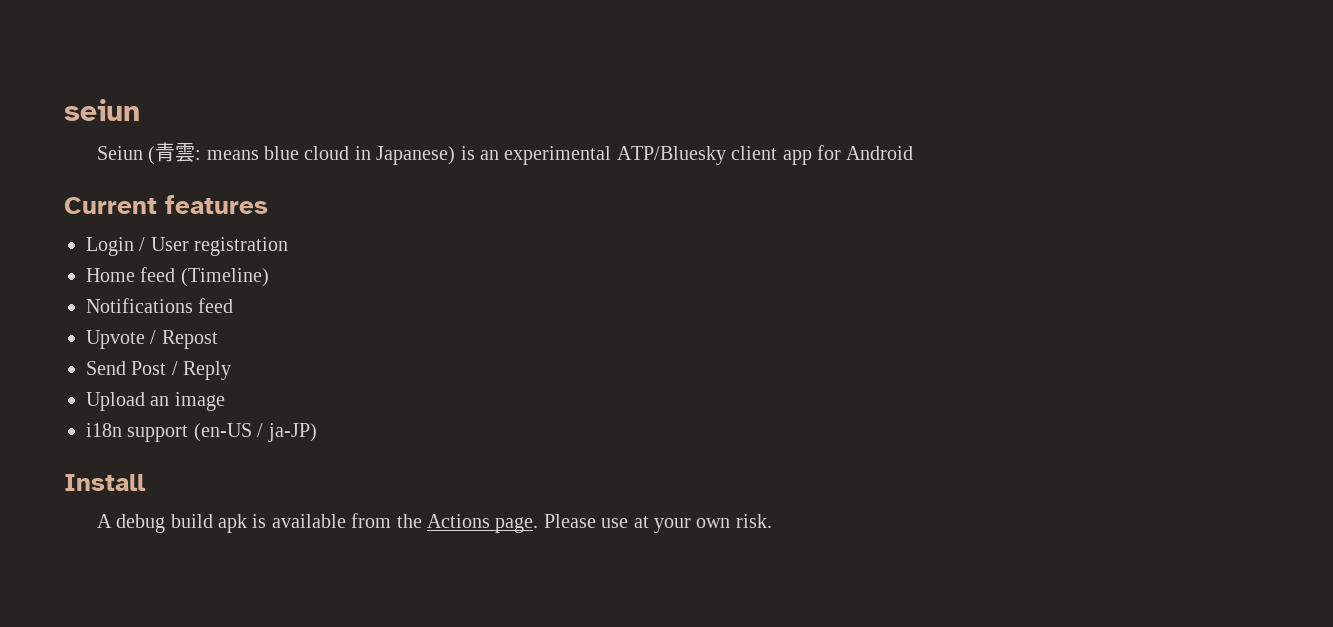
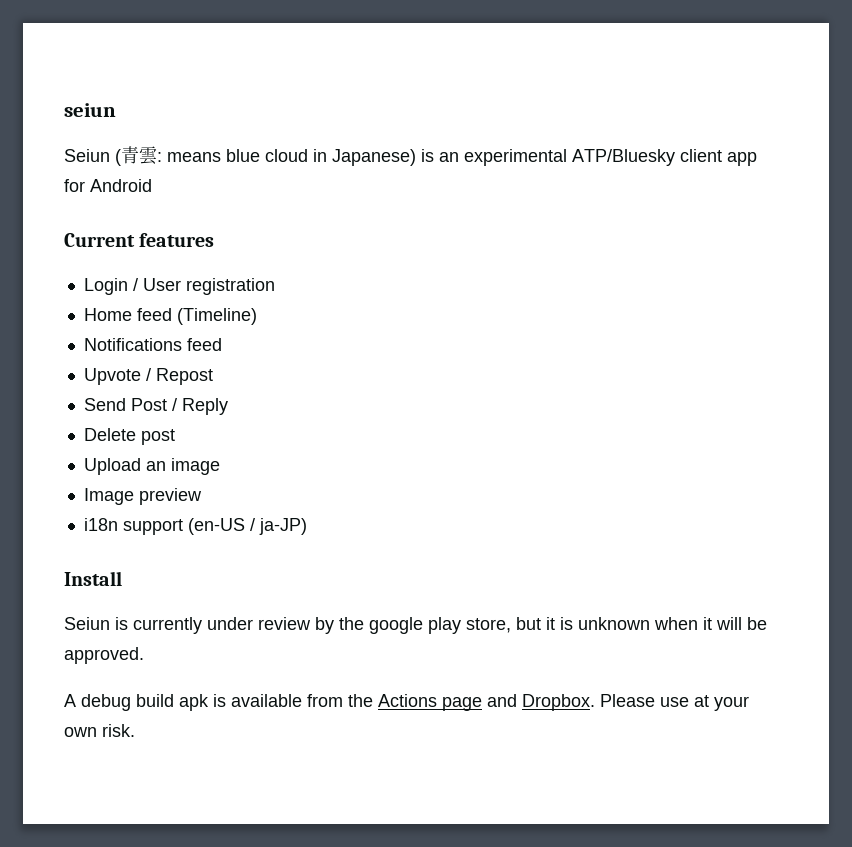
+ Delete post
+ Image preview
+ Seiun is currently under review by the google play store, but it is unknown when it will be approved.
- A debug build apk is available from the Actions page.
+ A debug build apk is available from the Actions page and Dropbox.

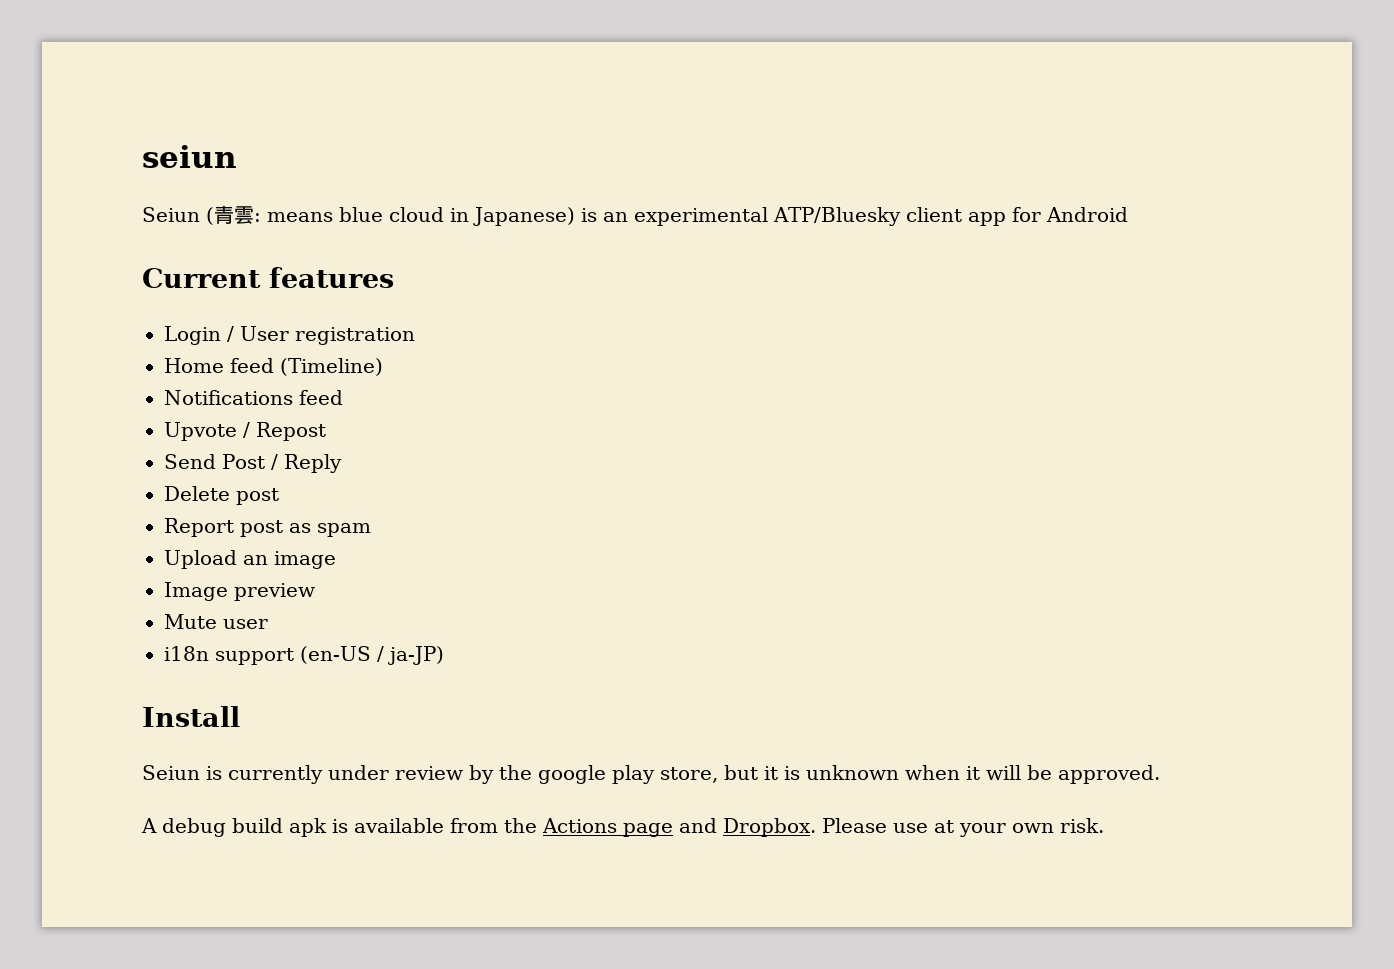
+ Report post as spam
+ Mute user

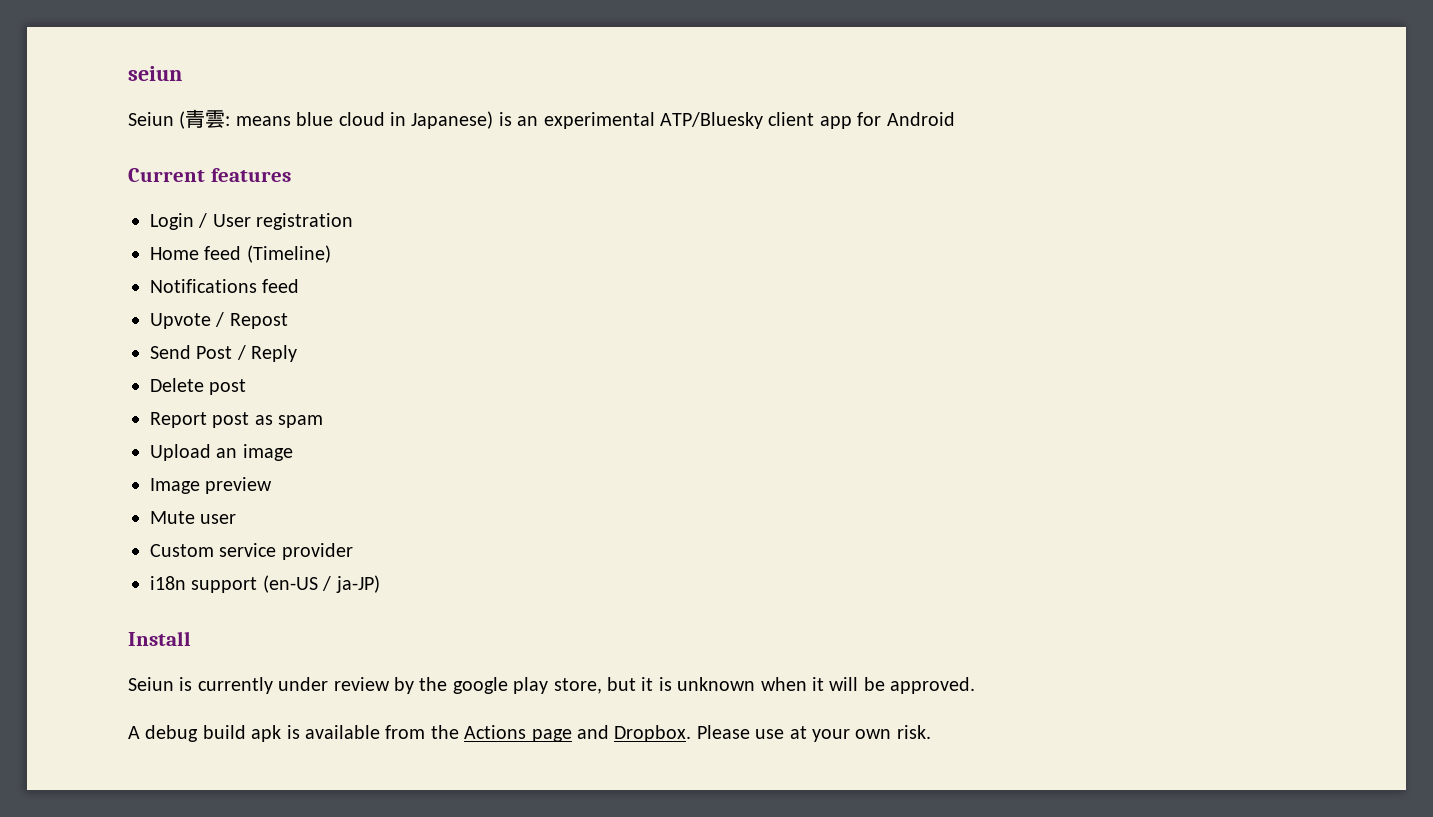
+ Custom service provider

